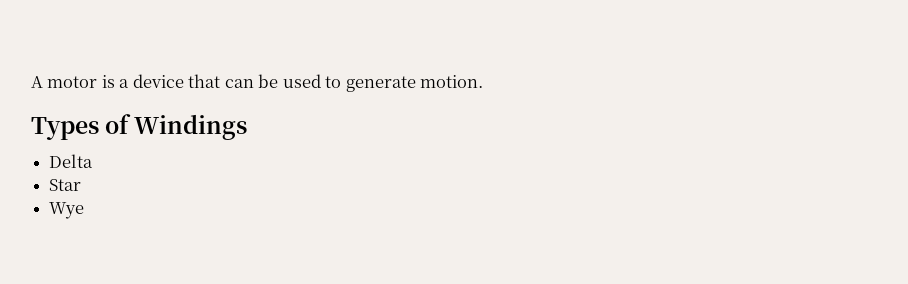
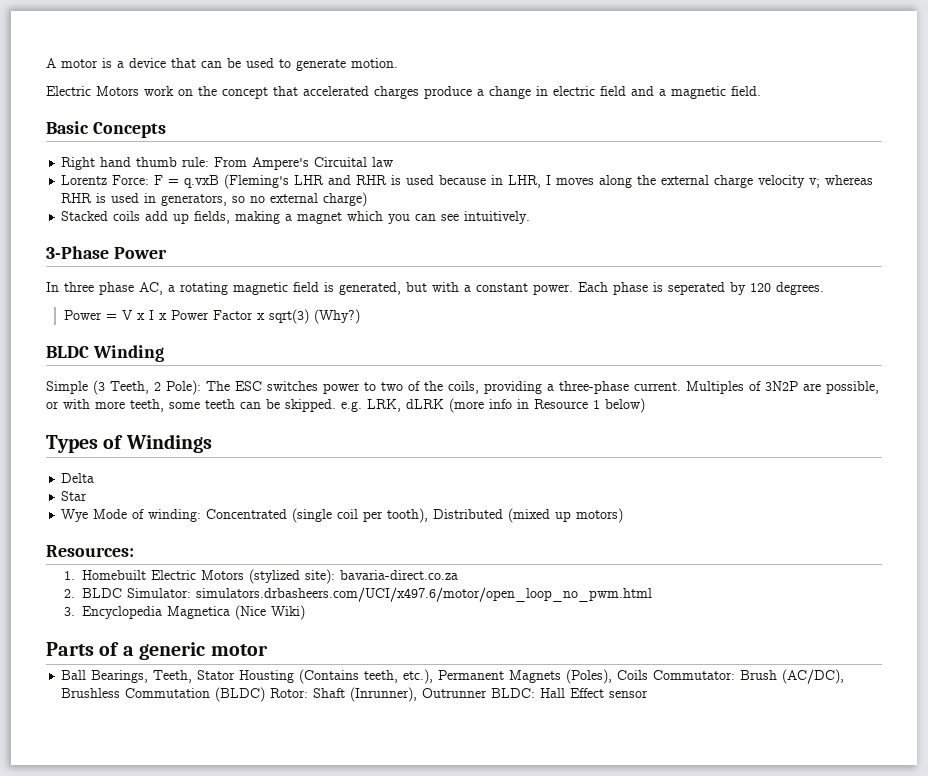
+ Electric Motors work on the concept that accelerated charges produce a change in electric field and a magnetic field.
+ Basic Concepts
+ Right hand thumb rule: From Ampere's Circuital law
+ Lorentz Force: F = q.vxB (Fleming's LHR and RHR is used because in LHR, I moves along the external charge velocity v; whereas RHR is used in generators, so no external charge)
+ Stacked coils add up fields, making a magnet which you can see intuitively.
+ 3-Phase Power
+ In three phase AC, a rotating magnetic field is generated, but with a constant power. Each phase is seperated by 120 degrees.
+ Power = V x I x Power Factor x sqrt(3) (Why?)
+ BLDC Winding
+ Simple (3 Teeth, 2 Pole): The ESC switches power to two of the coils, providing a three-phase current. Multiples of 3N2P are possible, or with more teeth, some teeth can be skipped. e.g. LRK, dLRK (more info in Resource 1 below)
- Wye
+ Wye Mode of winding: Concentrated (single coil per tooth), Distributed (mixed up motors)
+ Resources:
+ 1. Homebuilt Electric Motors (stylized site): bavaria-direct.co.za
+ 2. BLDC Simulator: simulators.drbasheers.com/UCI/x497.6/motor/open_loop_no_pwm.html
+ 3. Encyclopedia Magnetica (Nice Wiki)
+ Parts of a generic motor
+ Ball Bearings, Teeth, Stator Housting (Contains teeth, etc.), Permanent Magnets (Poles), Coils Commutator: Brush (AC/DC), Brushless Commutation (BLDC) Rotor: Shaft (Inrunner), Outrunner BLDC: Hall Effect sensor

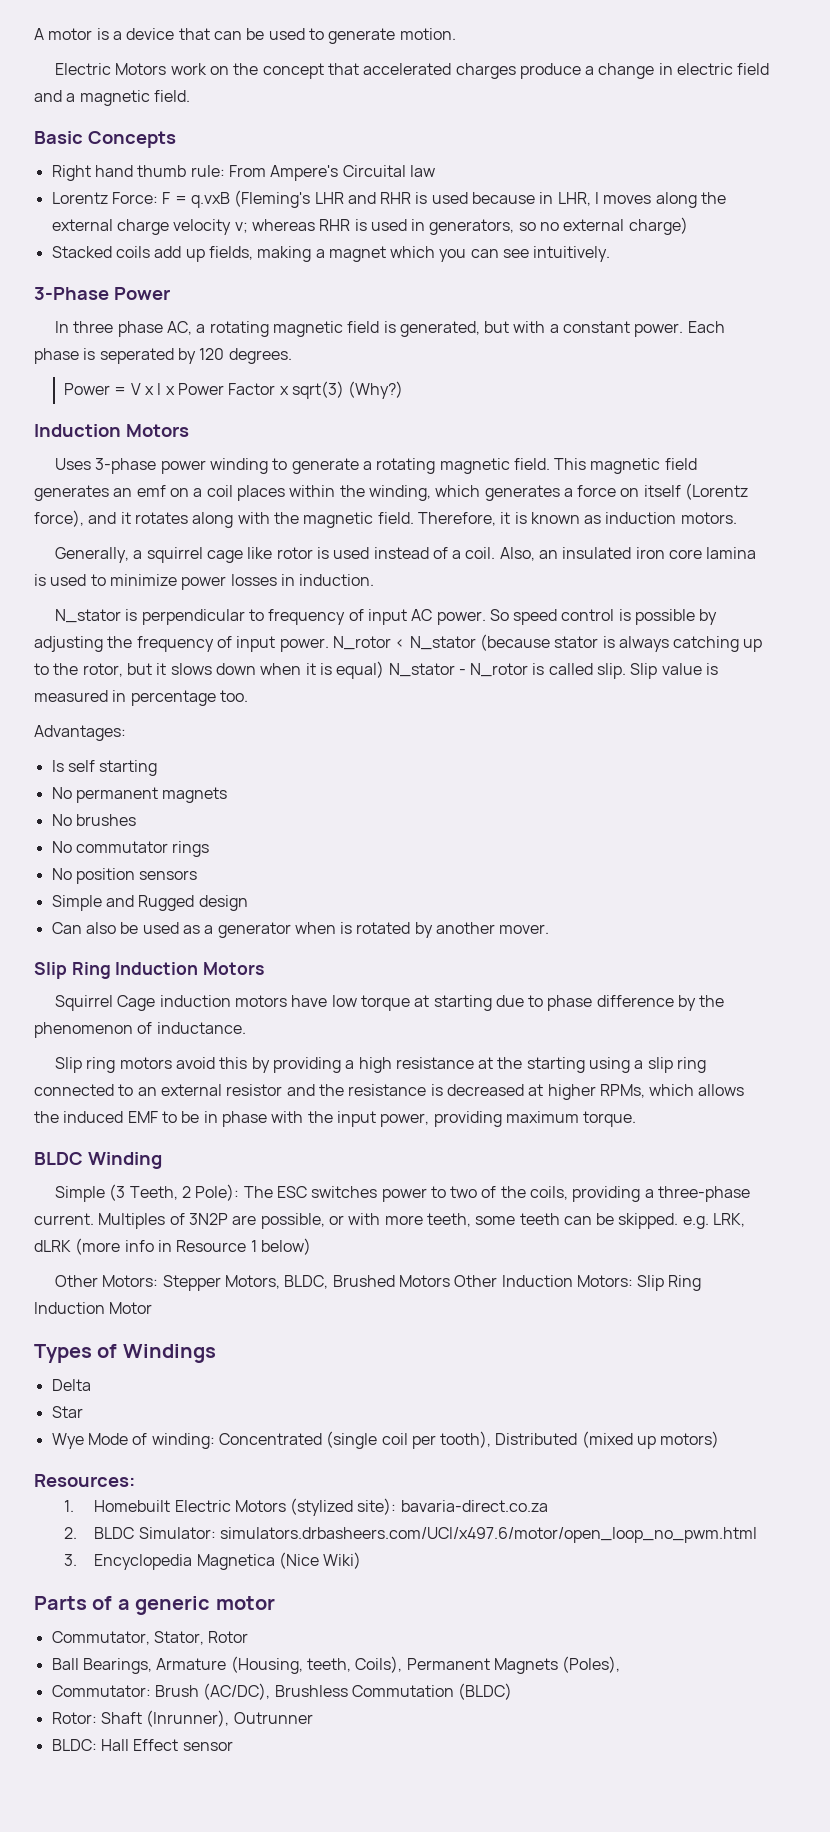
  Power = V x I x Power Factor x sqrt(3) (Why?)
+ Induction Motors
+ Uses 3-phase power winding to generate a rotating magnetic field. This magnetic field generates an emf on a coil places within the winding, which generates a force on itself (Lorentz force), and it rotates along with the magnetic field. Therefore, it is known as induction motors.
+ Generally, a squirrel cage like rotor is used instead of a coil. Also, an insulated iron core lamina is used to minimize power losses in induction.
+ N_stator is perpendicular to frequency of input AC power. So speed control is possible by adjusting the frequency of input power. N_rotor < N_stator (because stator is always catching up to the rotor, but it slows down when it is equal) N_stator - N_rotor is called slip. Slip value is measured in percentage too.
+ Advantages:
+ Is self starting
+ No permanent magnets
+ No brushes
+ No commutator rings
+ No position sensors
+ Simple and Rugged design
+ Can also be used as a generator when is rotated by another mover.
+ Slip Ring Induction Motors
+ Squirrel Cage induction motors have low torque at starting due to phase difference by the phenomenon of inductance.
+ Slip ring motors avoid this by providing a high resistance at the starting using a slip ring connected to an external resistor and the resistance is decreased at higher RPMs, which allows the induced EMF to be in phase with the input power, providing maximum torque.
+ Other Motors: Stepper Motors, BLDC, Brushed Motors Other Induction Motors: Slip Ring Induction Motor
+ Commutator, Stator, Rotor
- Ball Bearings, Teeth, Stator Housting (Contains teeth, etc.), Permanent Magnets (Poles), Coils Commutator: Brush (AC/DC), Brushless Commutation (BLDC) Rotor: Shaft (Inrunner), Outrunner BLDC: Hall Effect sensor
+ Ball Bearings, Armature (Housing, teeth, Coils), Permanent Magnets (Poles),
+ Commutator: Brush (AC/DC), Brushless Commutation (BLDC)
+ Rotor: Shaft (Inrunner), Outrunner
+ BLDC: Hall Effect sensor

